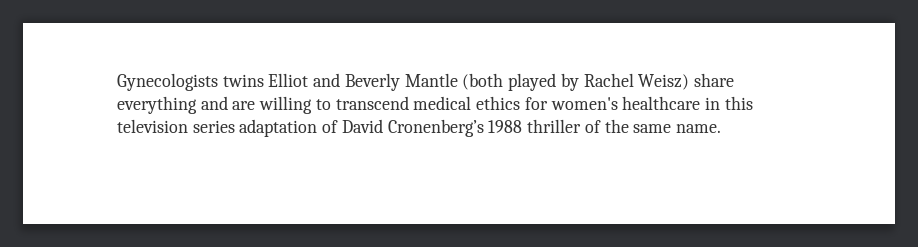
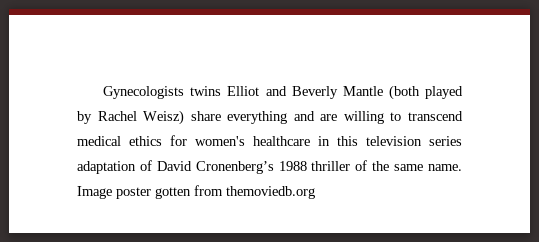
+ Image poster gotten from themoviedb.org

